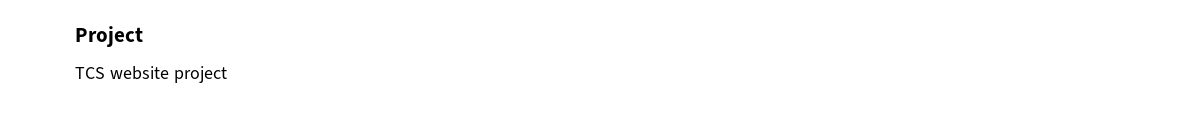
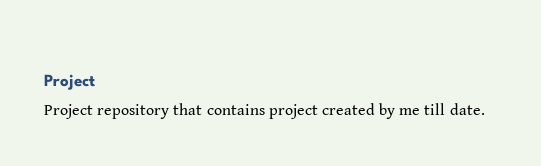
- TCS website project
+ Project repository that contains project created by me till date.

